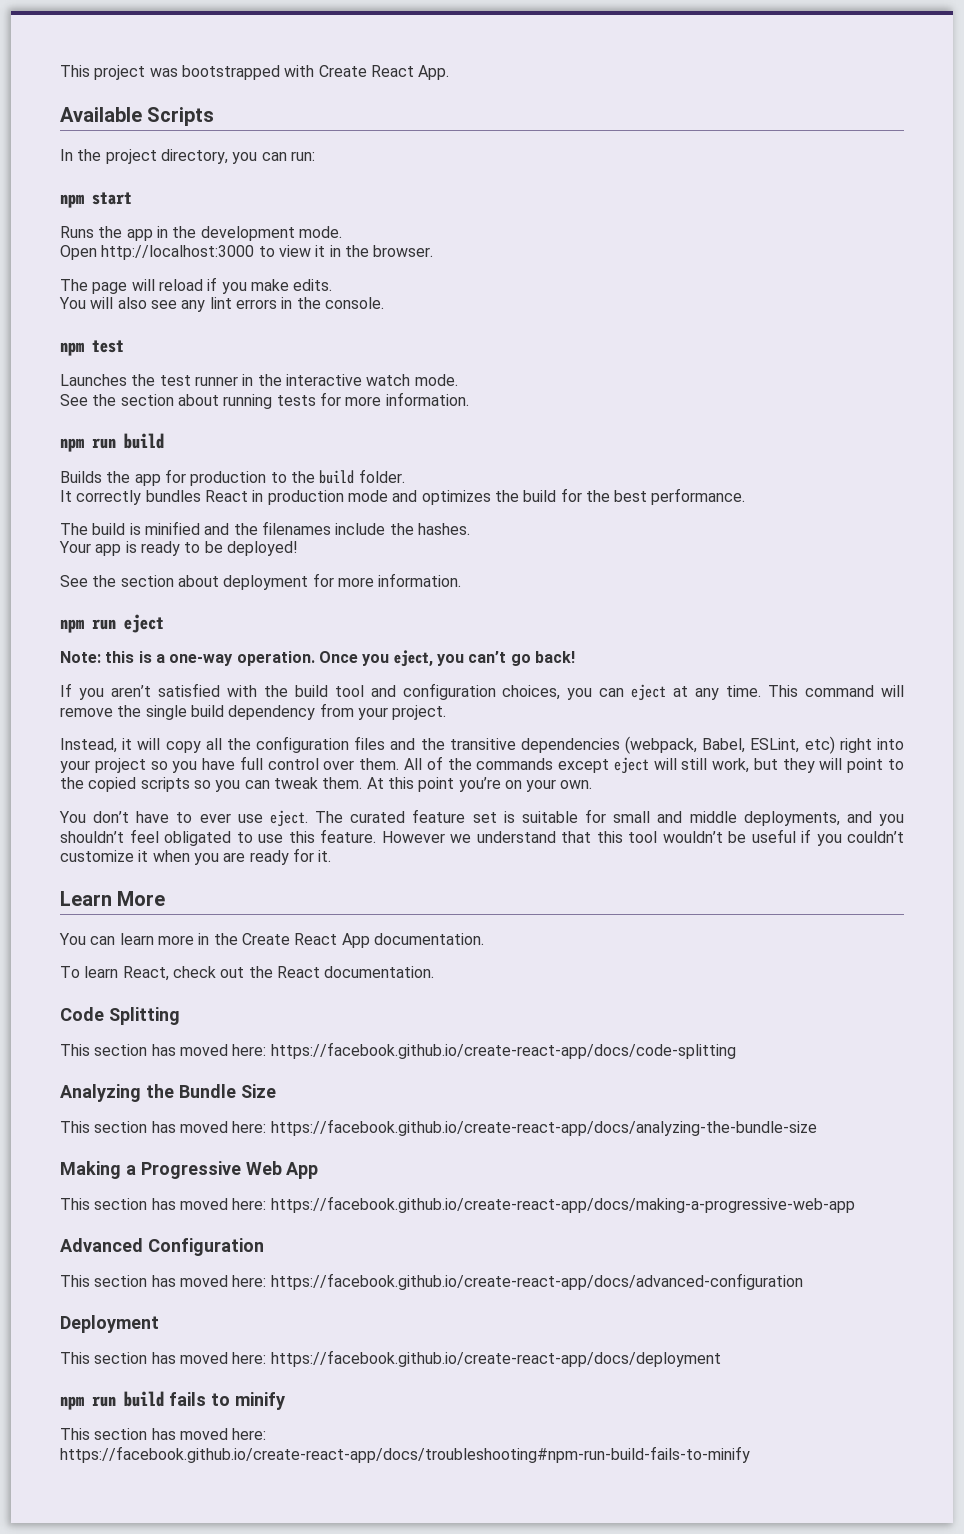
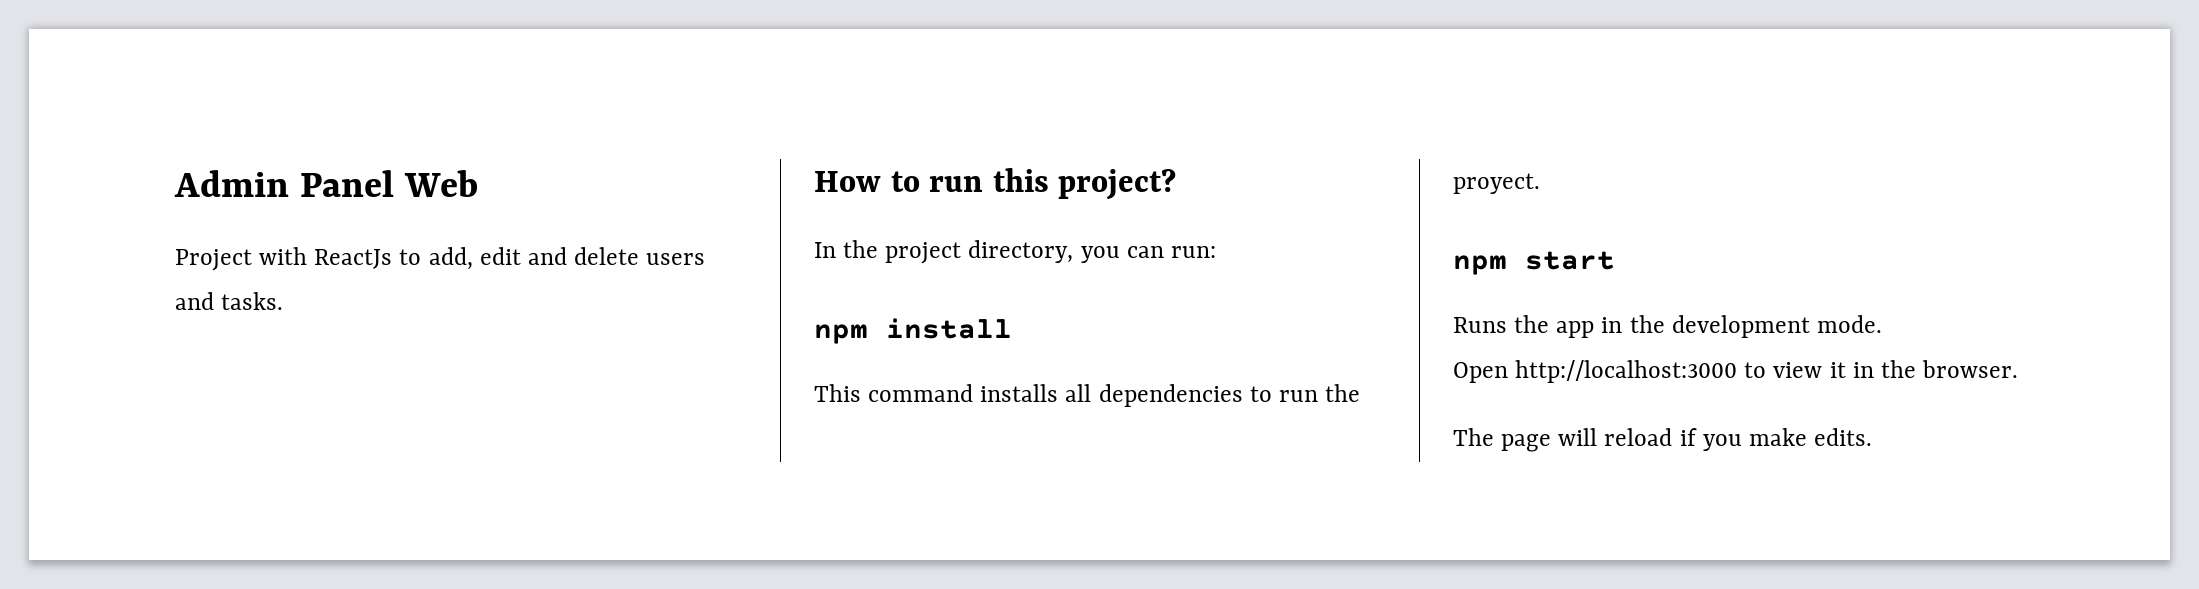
- This project was bootstrapped with Create React App.
- Available Scripts
+ Admin Panel Web
+ Project with ReactJs to add, edit and delete users and tasks.
+ How to run this project?
+ npm install
+ This command installs all dependencies to run the proyect.
- You will also see any lint errors in the console.
- npm test
- Launches the test runner in the interactive watch mode.
- See the section about running tests for more information.
- npm run build
- Builds the app for production to the build folder.
- It correctly bundles React in production mode and optimizes the build for the best performance.
- The build is minified and the filenames include the hashes.
- Your app is ready to be deployed!
- See the section about deployment for more information.
- npm run eject
- Note: this is a one-way operation. Once you eject, you can’t go back!
- If you aren’t satisfied with the build tool and configuration choices, you can eject at any time. This command will remove the single build dependency from your project.
- Instead, it will copy all the configuration files and the transitive dependencies (webpack, Babel, ESLint, etc) right into your project so you have full control over them. All of the commands except eject will still work, but they will point to the copied scripts so you can tweak them. At this point you’re on your own.
- You don’t have to ever use eject. The curated feature set is suitable for small and middle deployments, and you shouldn’t feel obligated to use this feature. However we understand that this tool wouldn’t be useful if you couldn’t customize it when you are ready for it.
- Learn More
- You can learn more in the Create React App documentation.
- To learn React, check out the React documentation.
- Code Splitting
- This section has moved here: https://facebook.github.io/create-react-app/docs/code-splitting
- Analyzing the Bundle Size
- This section has moved here: https://facebook.github.io/create-react-app/docs/analyzing-the-bundle-size
- Making a Progressive Web App
- This section has moved here: https://facebook.github.io/create-react-app/docs/making-a-progressive-web-app
- Advanced Configuration
- This section has moved here: https://facebook.github.io/create-react-app/docs/advanced-configuration
- Deployment
- This section has moved here: https://facebook.github.io/create-react-app/docs/deployment
- npm run build fails to minify
- This section has moved here: https://facebook.github.io/create-react-app/docs/troubleshooting#npm-run-build-fails-to-minify

